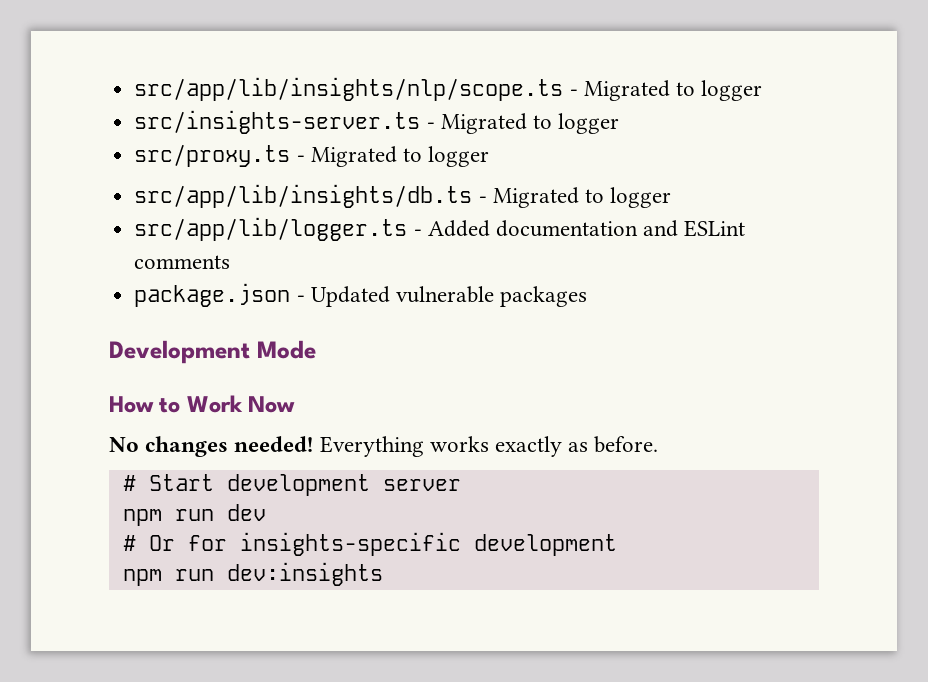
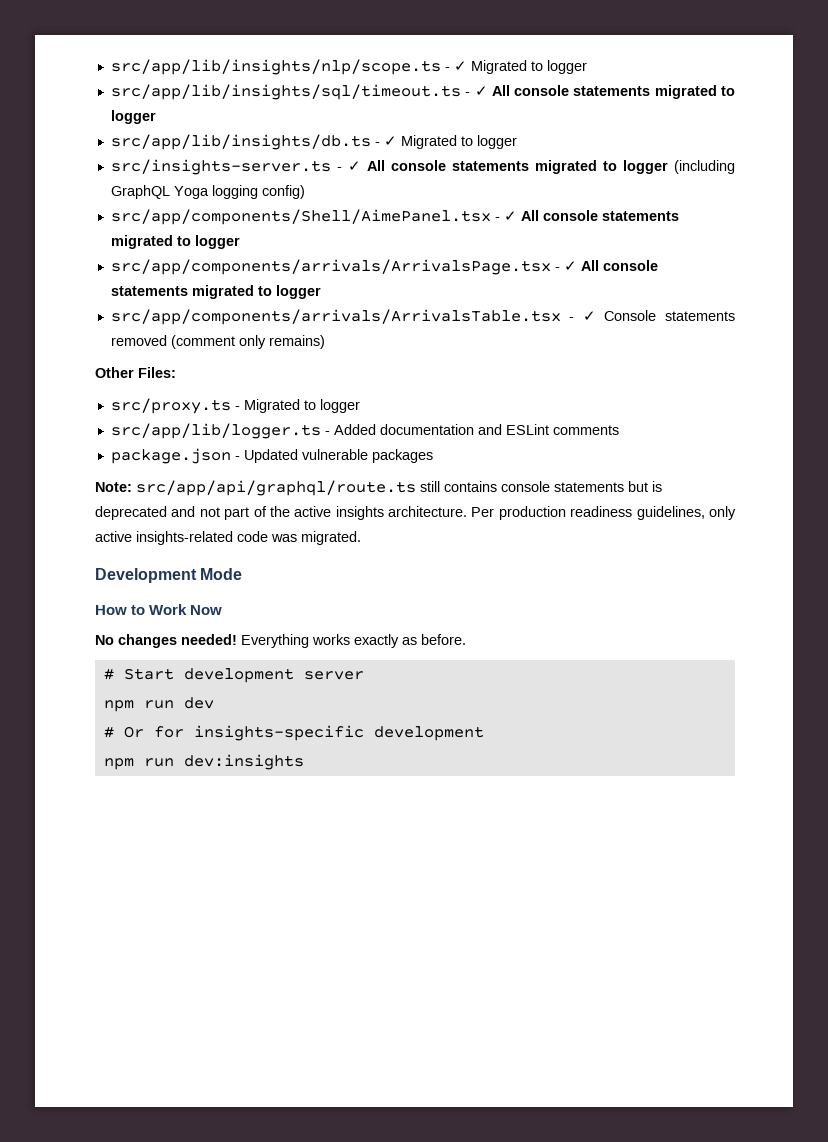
- src/app/lib/insights/nlp/scope.ts - Migrated to logger
+ src/app/lib/insights/nlp/scope.ts - ✓ Migrated to logger
+ src/app/lib/insights/sql/timeout.ts - ✓ All console statements migrated to logger
+ src/app/lib/insights/db.ts - ✓ Migrated to logger
- src/insights-server.ts - Migrated to logger
+ src/insights-server.ts - ✓ All console statements migrated to logger (including GraphQL Yoga logging config)
+ src/app/components/Shell/AimePanel.tsx - ✓ All console statements migrated to logger
+ src/app/components/arrivals/ArrivalsPage.tsx - ✓ All console statements migrated to logger
+ src/app/components/arrivals/ArrivalsTable.tsx - ✓ Console statements removed (comment only remains)
+ Other Files:
  src/proxy.ts - Migrated to logger
- src/app/lib/insights/db.ts - Migrated to logger
+ Note: src/app/api/graphql/route.ts still contains console statements but is deprecated and not part of the active insights architecture. Per production readiness guidelines, only active insights-related code was migrated.

